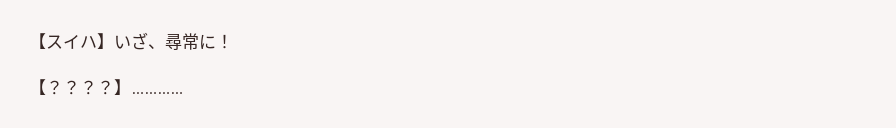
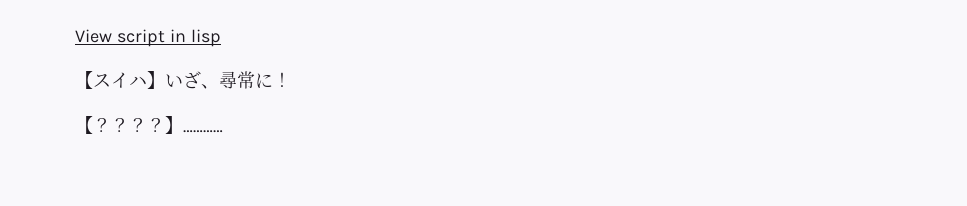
+ View script in lisp

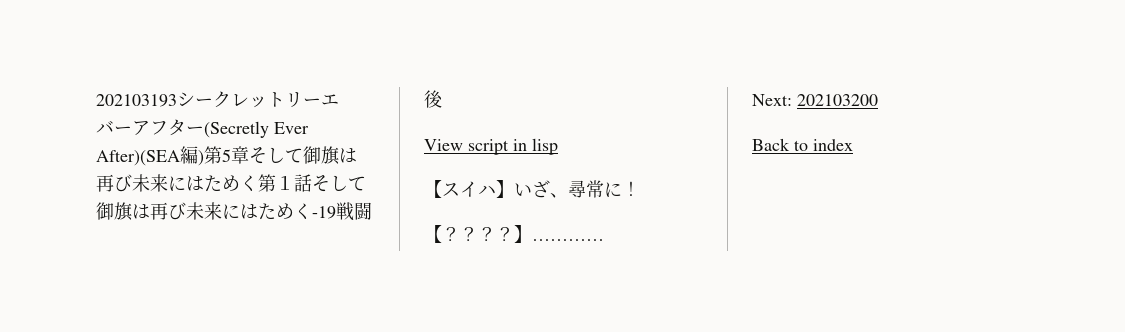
+ 202103193シークレットリーエバーアフター(Secretly Ever After)(SEA編)第5章そして御旗は再び未来にはためく第１話そして御旗は再び未来にはためく-19戦闘後
+ Next: 202103200
+ Back to index

